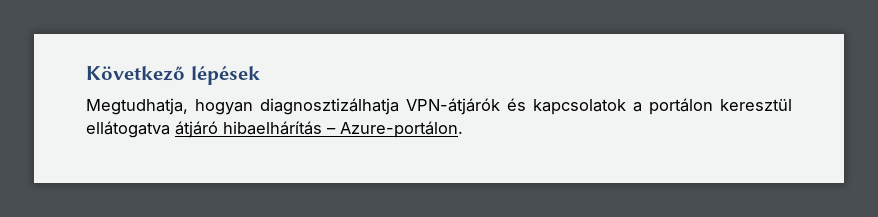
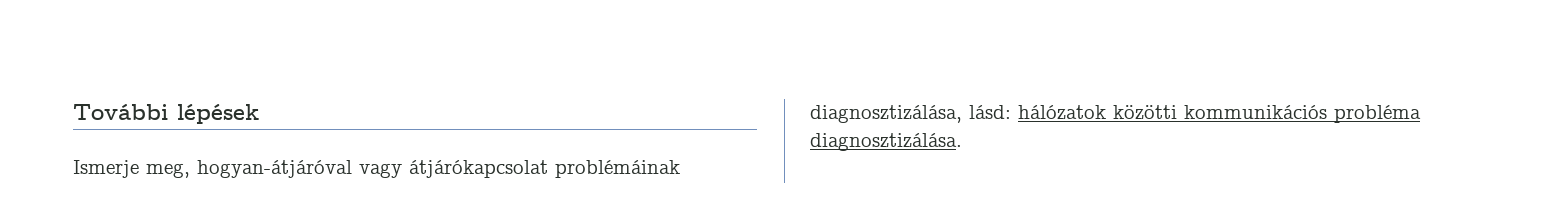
- Következő lépések
+ További lépések
- Megtudhatja, hogyan diagnosztizálhatja VPN-átjárók és kapcsolatok a portálon keresztül ellátogatva átjáró hibaelhárítás – Azure-portálon.
+ Ismerje meg, hogyan-átjáróval vagy átjárókapcsolat problémáinak diagnosztizálása, lásd: hálózatok közötti kommunikációs probléma diagnosztizálása.

